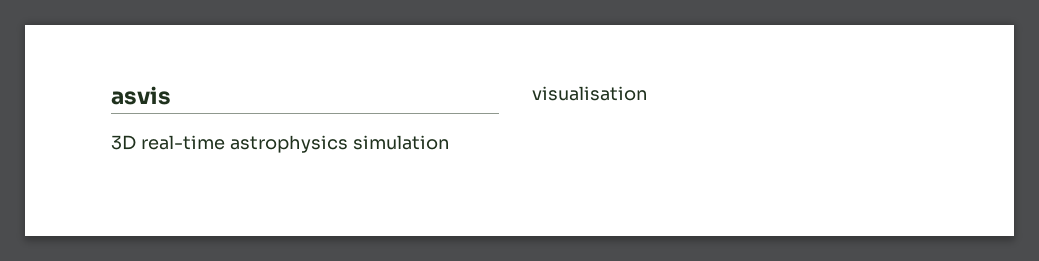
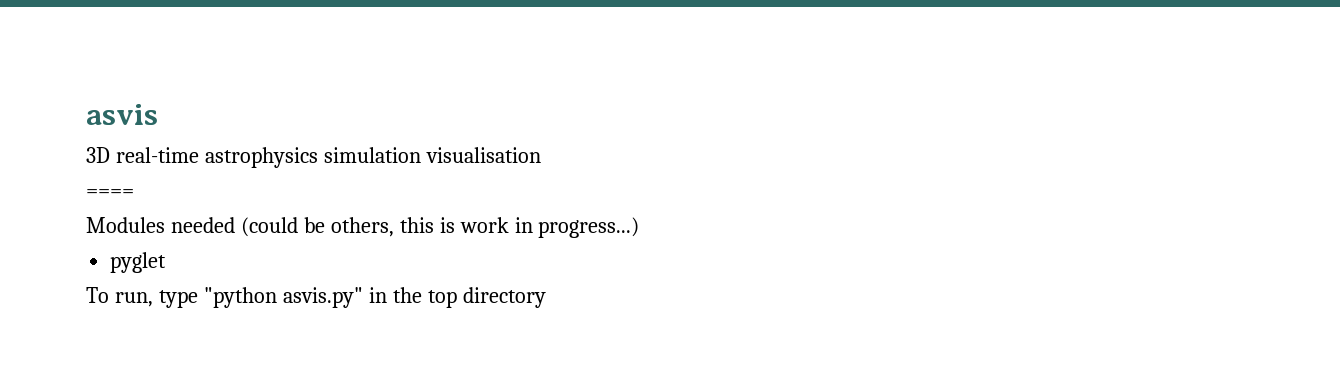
+ ====
+ Modules needed (could be others, this is work in progress...)
+ pyglet
+ To run, type "python asvis.py" in the top directory

